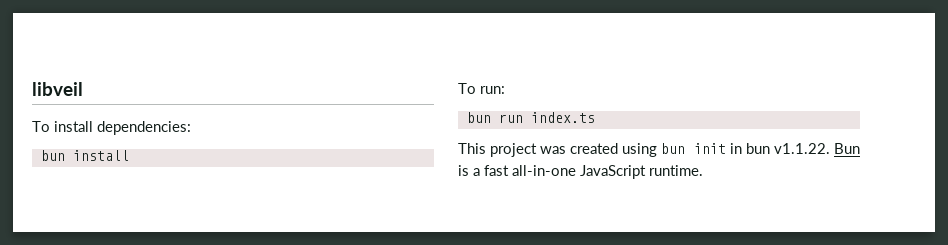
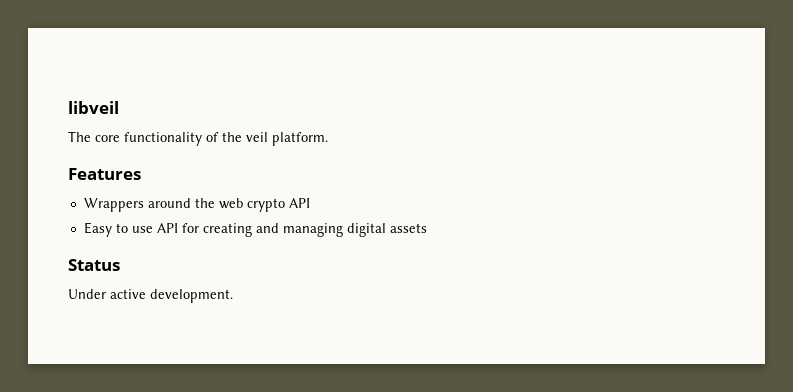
- To install dependencies:
- bun install
- To run:
- bun run index.ts
- This project was created using bun init in bun v1.1.22. Bun is a fast all-in-one JavaScript runtime.
+ The core functionality of the veil platform.
+ Features
+ Wrappers around the web crypto API
+ Easy to use API for creating and managing digital assets
+ Status
+ Under active development.

